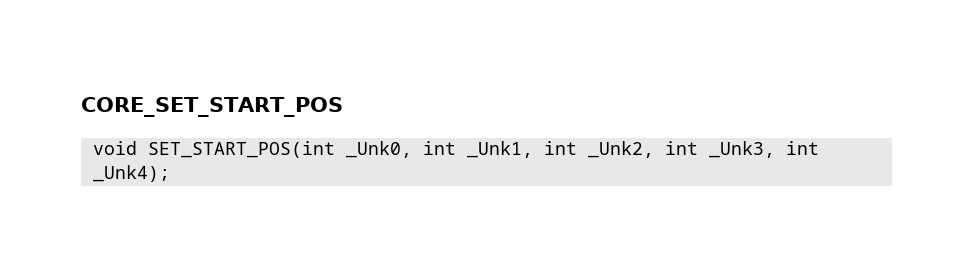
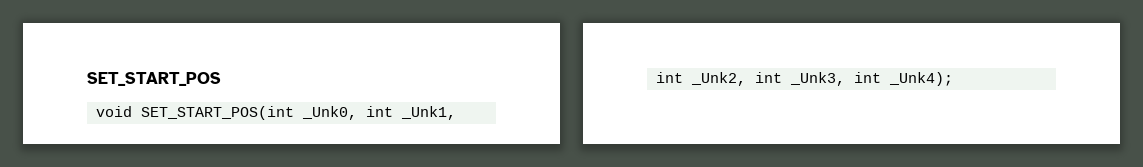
- CORE_SET_START_POS
+ SET_START_POS

